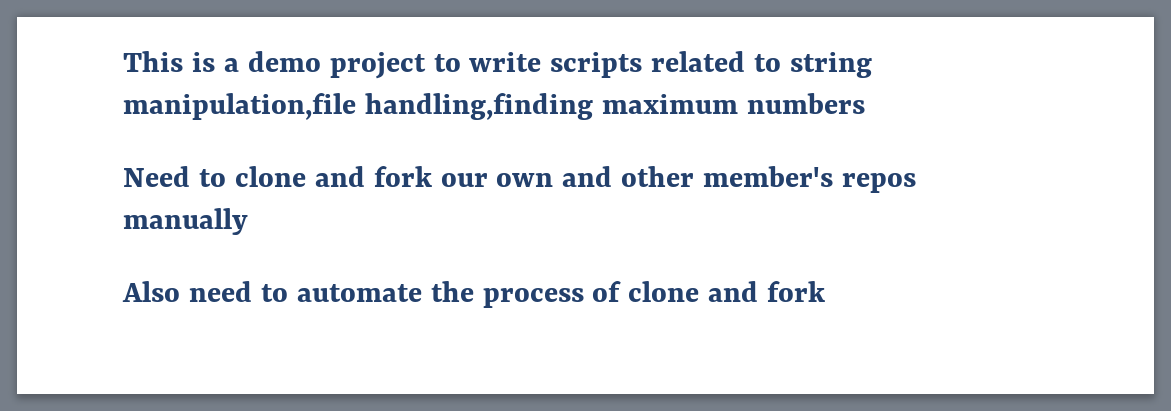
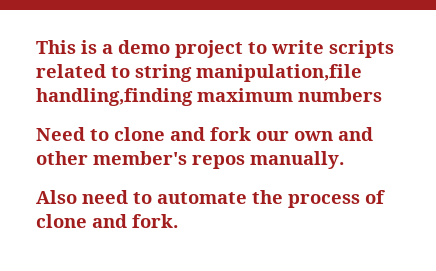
- Need to clone and fork our own and other member's repos manually
+ Need to clone and fork our own and other member's repos manually.
- Also need to automate the process of clone and fork
+ Also need to automate the process of clone and fork.

